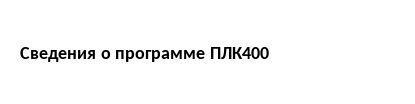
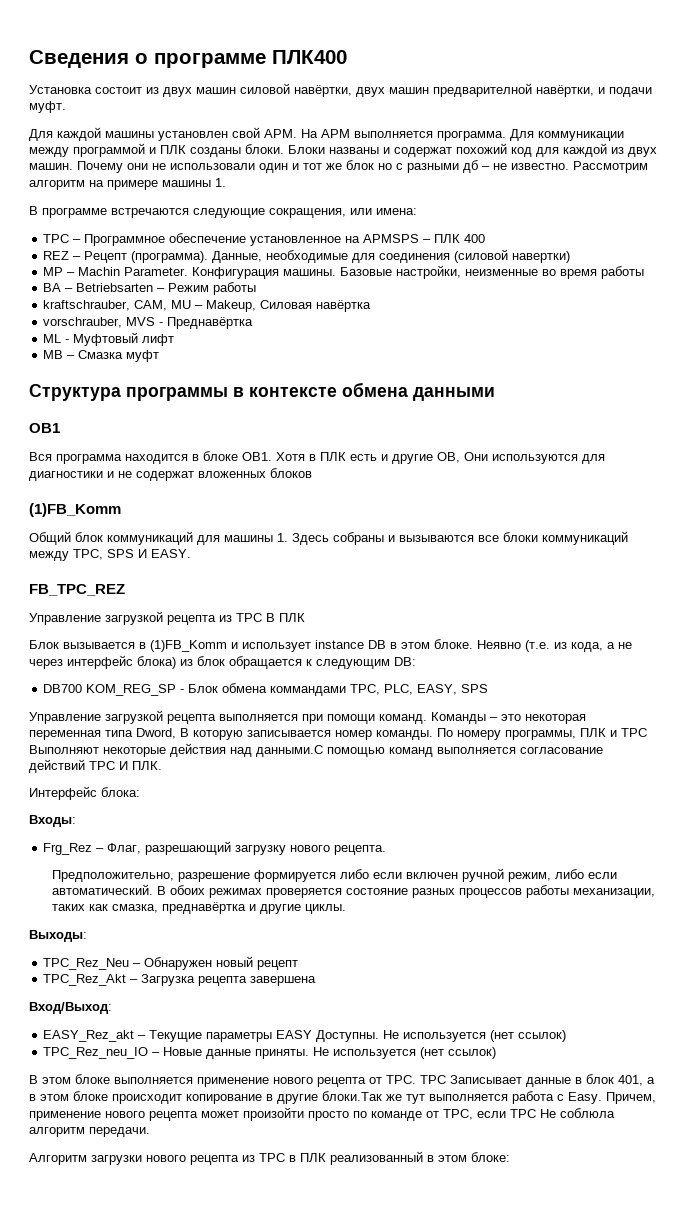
+ Установка состоит из двух машин силовой навёртки, двух машин предварителной навёртки, и подачи муфт.
+ Для каждой машины установлен свой АРМ. На АРМ выполняется программа. Для коммуникации между программой и ПЛК созданы блоки. Блоки названы и содержат похожий код для каждой из двух машин. Почему они не использовали один и тот же блок но с разными дб – не известно. Рассмотрим алгоритм на примере машины 1.
+ В программе встречаются следующие сокращения, или имена:
+ TPC – Программное обеспечение установленное на АРМSPS – ПЛК 400
+ REZ – Рецепт (программа). Данные, необходимые для соединения (силовой навертки)
+ MP – Machin Parameter. Конфигурация машины. Базовые настройки, неизменные во время работы
+ BA – Betriebsarten – Режим работы
+ kraftschrauber, CAM, MU – Makeup, Силовая навёртка
+ vorschrauber, MVS - Преднавёртка
+ ML - Муфтовый лифт
+ MB – Смазка муфт
+ Структура программы в контексте обмена данными
+ OB1
+ Вся программа находится в блоке OB1. Хотя в ПЛК есть и другие OB, Они используются для диагностики и не содержат вложенных блоков
+ (1)FB_Komm
+ Общий блок коммуникаций для машины 1. Здесь собраны и вызываются все блоки коммуникаций между TPC, SPS И EASY.
+ FB_TPC_REZ
+ Управление загрузкой рецепта из TPC В ПЛК
+ Блок вызывается в (1)FB_Komm и использует instance DB в этом блоке. Неявно (т.е. из кода, а не через интерфейс блока) из блок обращается к следующим DB:
+ DB700 KOM_REG_SP - Блок обмена коммандами TPC, PLC, EASY, SPS
+ Управление загрузкой рецепта выполняется при помощи команд. Команды – это некоторая переменная типа Dword, В которую записывается номер команды. По номеру программы, ПЛК и TPC Выполняют некоторые действия над данными.С помощью команд выполняется согласование действий TPC И ПЛК.
+ Интерфейс блока:
+ Входы:
+ Frg_Rez – Флаг, разрешающий загрузку нового рецепта.
+ Предположительно, разрешение формируется либо если включен ручной режим, либо если автоматический. В обоих режимах проверяется состояние разных процессов работы механизации, таких как смазка, преднавёртка и другие циклы.
+ Выходы:
+ TPC_Rez_Neu – Обнаружен новый рецепт
+ TPC_Rez_Akt – Загрузка рецепта завершена
+ Вход/Выход:
+ EASY_Rez_akt – Текущие параметры EASY Доступны. Не используется (нет ссылок)
+ TPC_Rez_neu_IO – Новые данные приняты. Не используется (нет ссылок)
+ В этом блоке выполняется применение нового рецепта от TPC. TPC Записывает данные в блок 401, а в этом блоке происходит копирование в другие блоки.Так же тут выполняется работа с Easy. Причем, применение нового рецепта может произойти просто по команде от TPC, если TPC Не соблюла алгоритм передачи.
+ Алгоритм загрузки нового рецепта из TPC в ПЛК реализованный в этом блоке:

